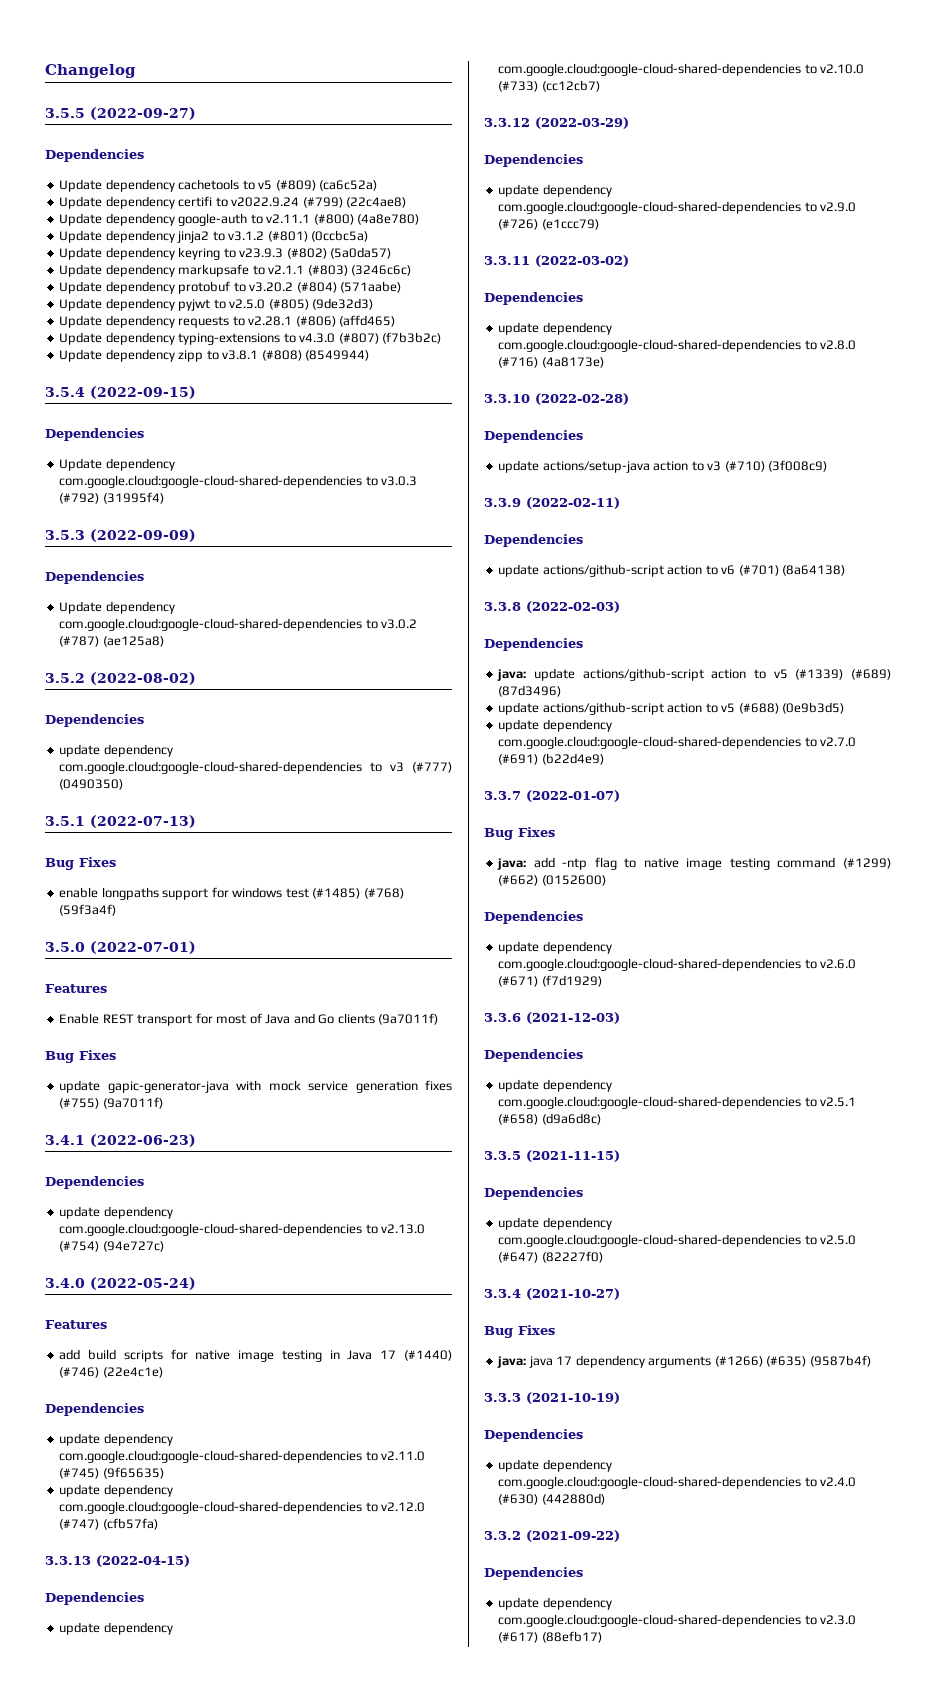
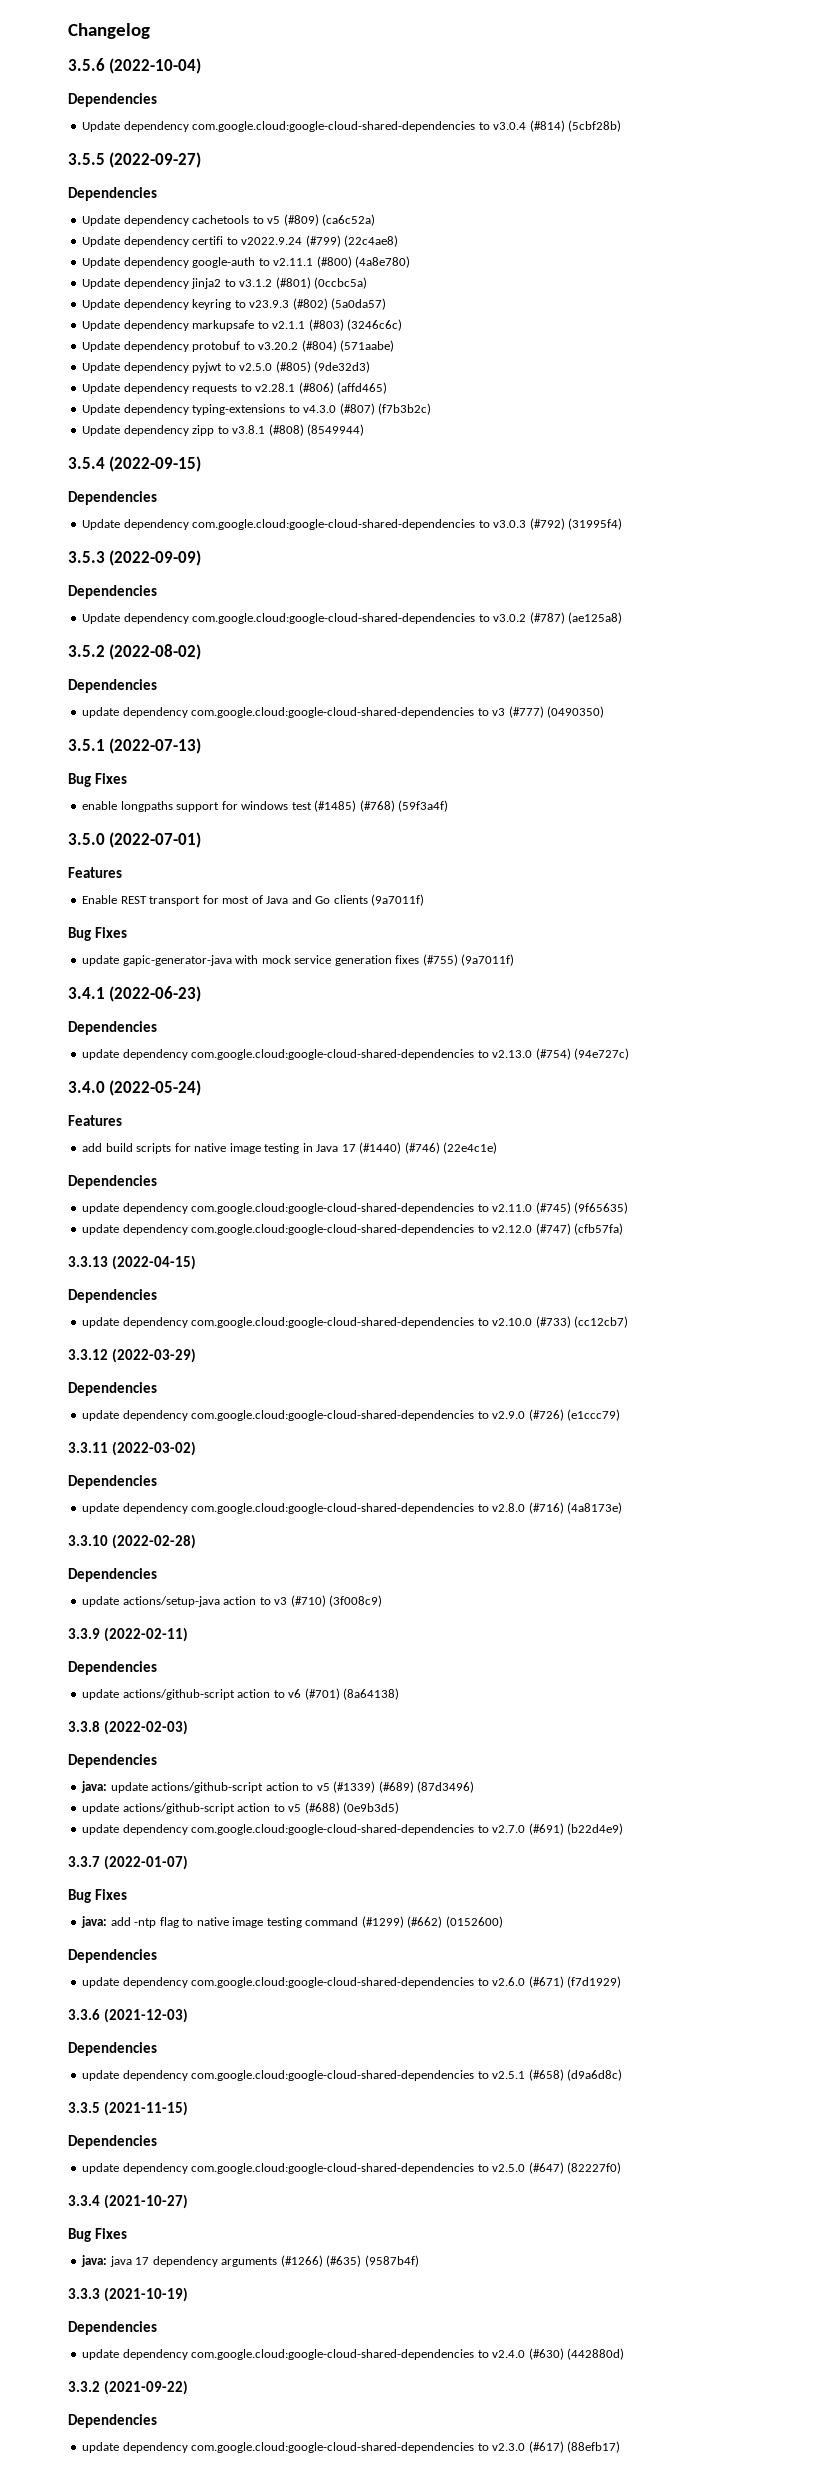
+ 3.5.6 (2022-10-04)
+ Dependencies
+ Update dependency com.google.cloud:google-cloud-shared-dependencies to v3.0.4 (#814) (5cbf28b)

